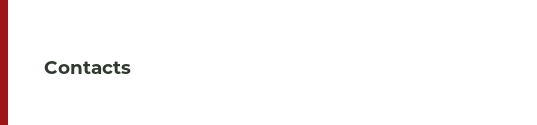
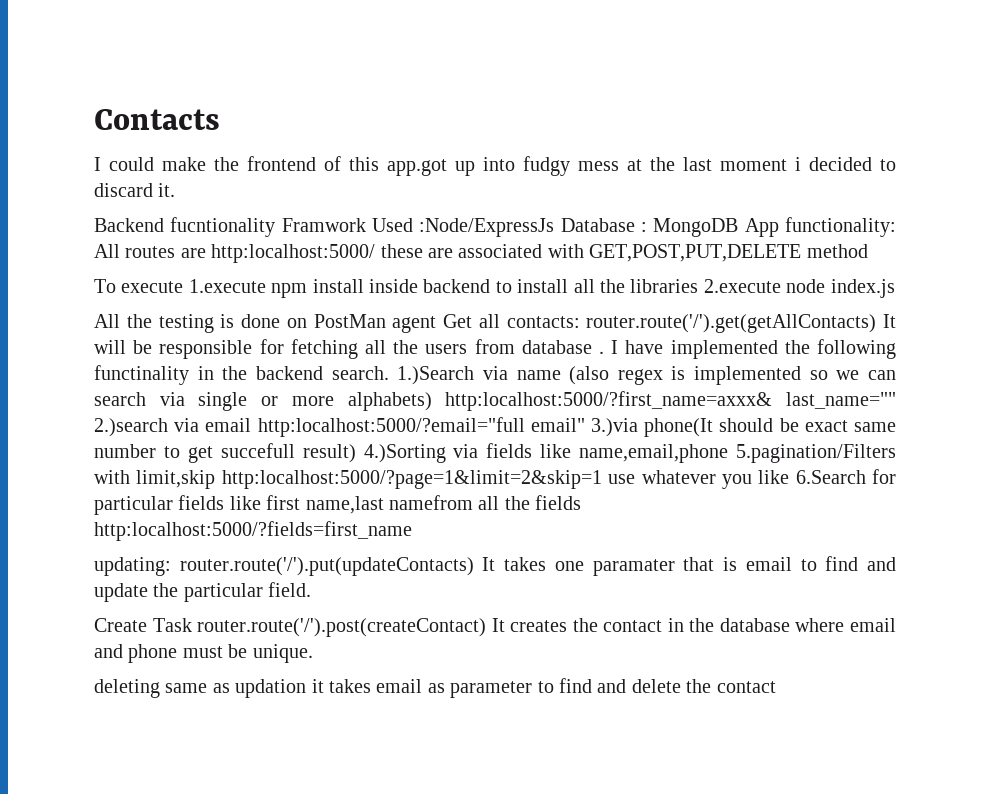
+ I could make the frontend of this app.got up into fudgy mess at the last moment i decided to discard it.
+ Backend fucntionality Framwork Used :Node/ExpressJs Database : MongoDB App functionality: All routes are http:localhost:5000/ these are associated with GET,POST,PUT,DELETE method
+ To execute 1.execute npm install inside backend to install all the libraries 2.execute node index.js
+ All the testing is done on PostMan agent Get all contacts: router.route('/').get(getAllContacts) It will be responsible for fetching all the users from database . I have implemented the following functinality in the backend search. 1.)Search via name (also regex is implemented so we can search via single or more alphabets) http:localhost:5000/?first_name=axxx& last_name="" 2.)search via email http:localhost:5000/?email="full email" 3.)via phone(It should be exact same number to get succefull result) 4.)Sorting via fields like name,email,phone 5.pagination/Filters with limit,skip http:localhost:5000/?page=1&limit=2&skip=1 use whatever you like 6.Search for particular fields like first name,last namefrom all the fields http:localhost:5000/?fields=first_name
+ updating: router.route('/').put(updateContacts) It takes one paramater that is email to find and update the particular field.
+ Create Task router.route('/').post(createContact) It creates the contact in the database where email and phone must be unique.
+ deleting same as updation it takes email as parameter to find and delete the contact

